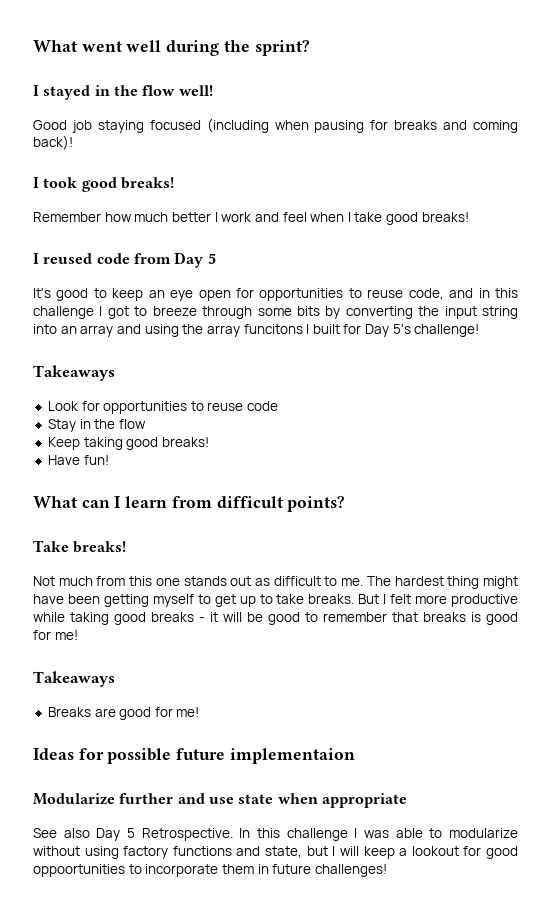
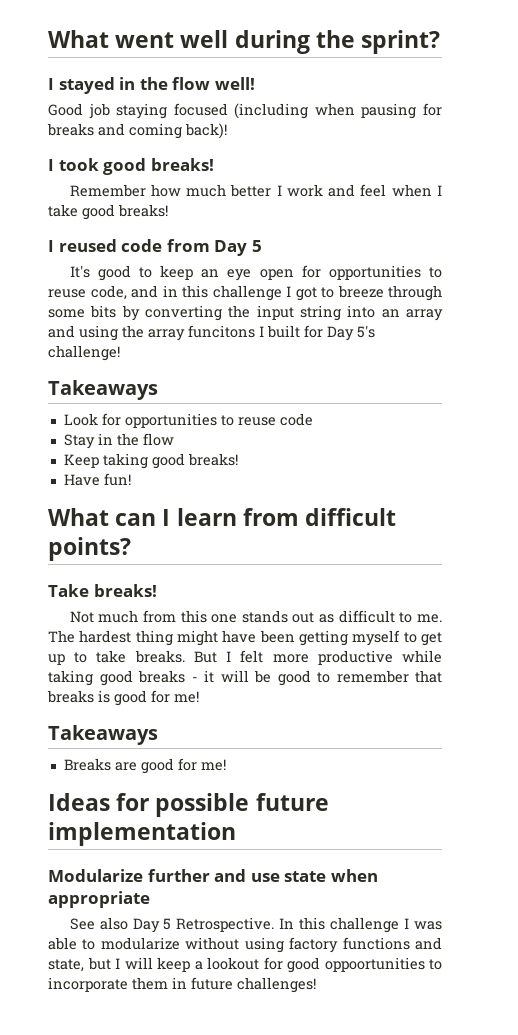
- Ideas for possible future implementaion
+ Ideas for possible future implementation

